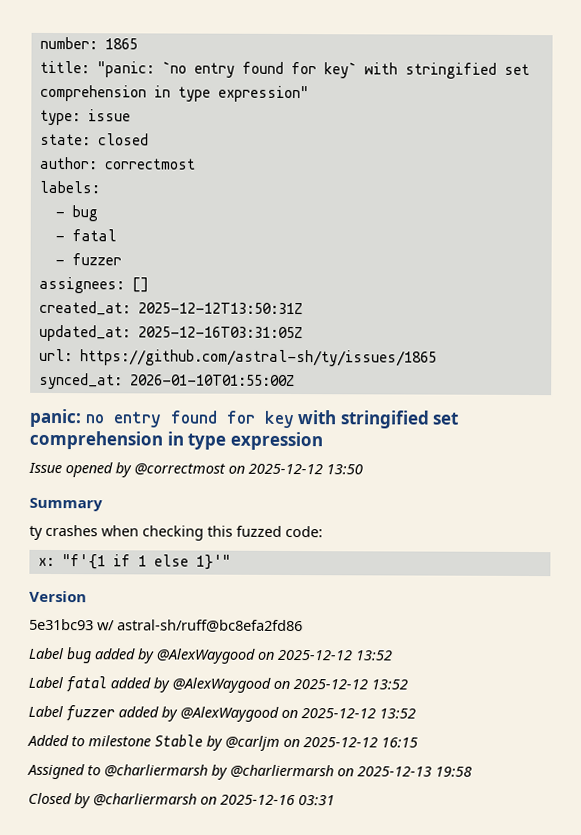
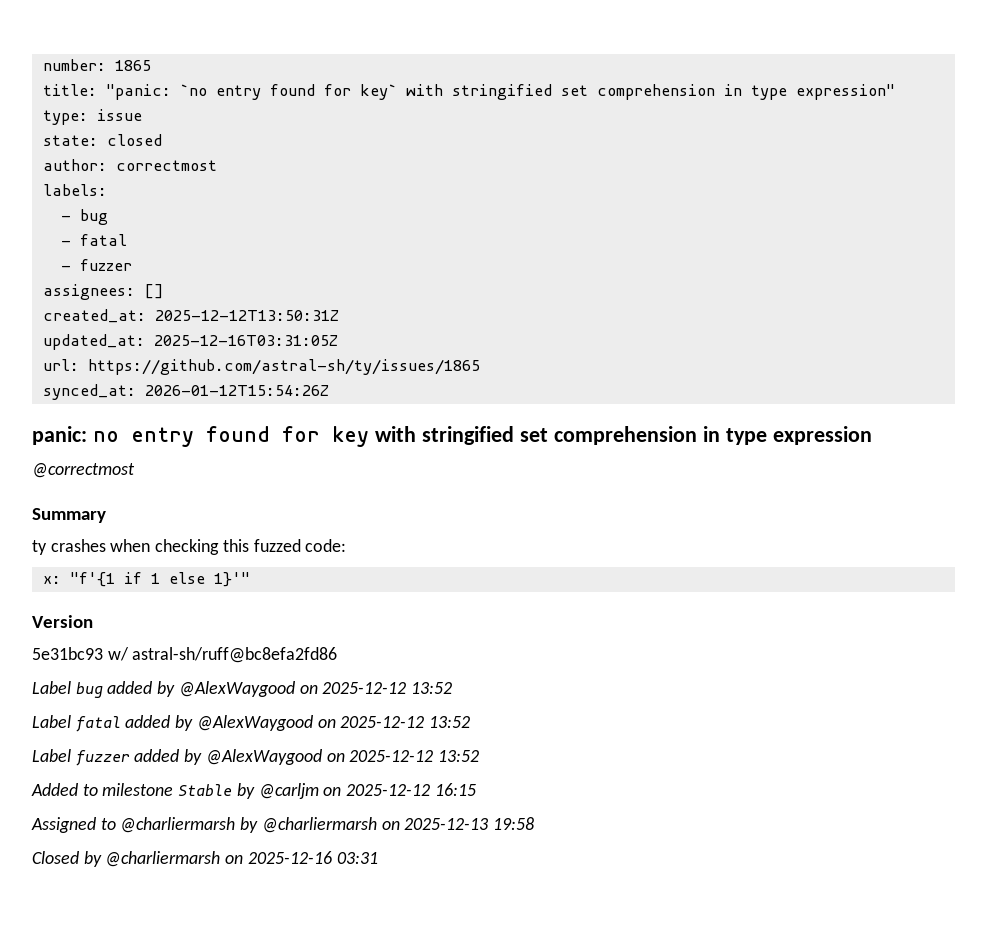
- synced_at: 2026-01-10T01:55:00Z
+ synced_at: 2026-01-12T15:54:26Z
- Issue opened by @correctmost on 2025-12-12 13:50
+ @correctmost

